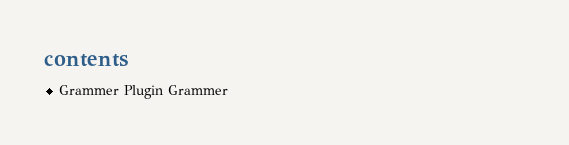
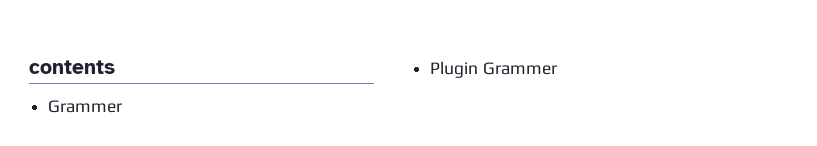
  contents
- Grammer Plugin Grammer
+ Grammer
+ Plugin Grammer

